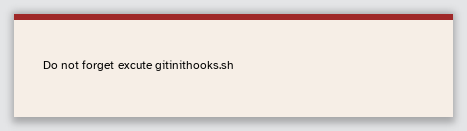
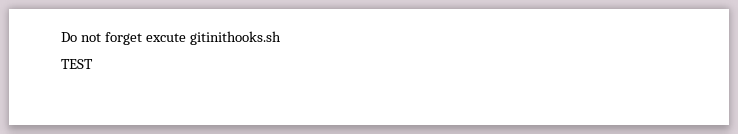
+ TEST

